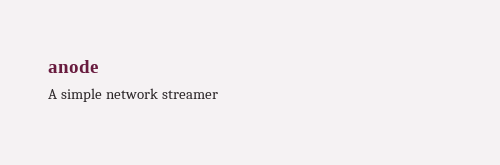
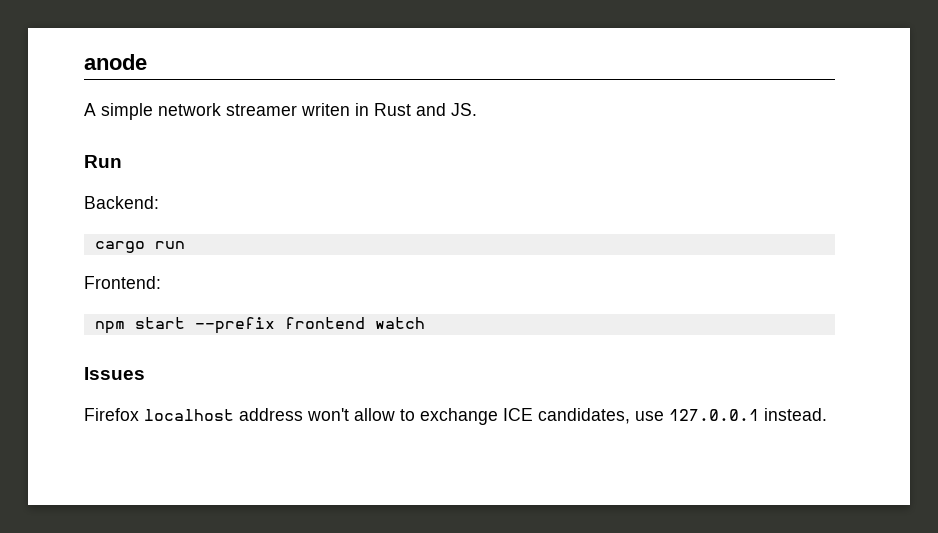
- A simple network streamer
+ A simple network streamer writen in Rust and JS.
+ Run
+ Backend:
+ cargo run
+ Frontend:
+ npm start --prefix frontend watch
+ Issues
+ Firefox localhost address won't allow to exchange ICE candidates, use 127.0.0.1 instead.

